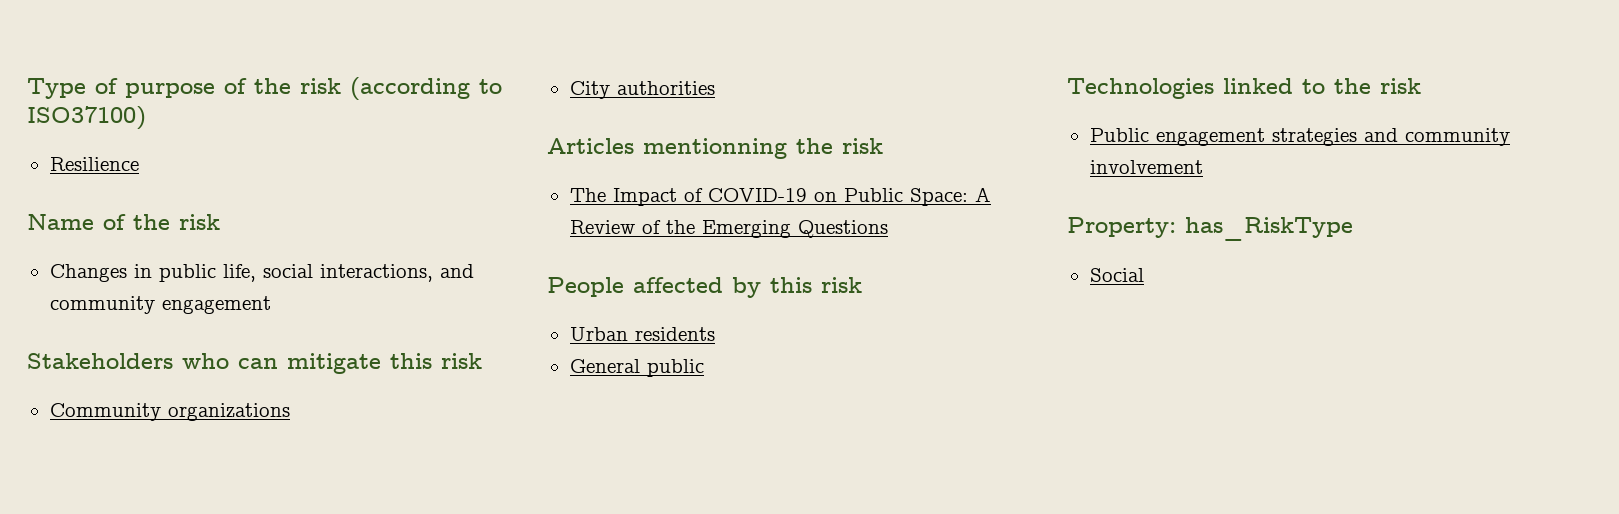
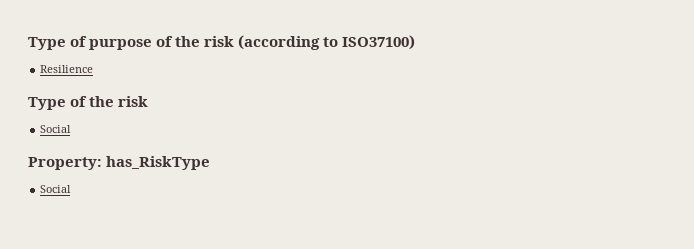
- Name of the risk
- Changes in public life, social interactions, and community engagement
- Stakeholders who can mitigate this risk
- Community organizations
- City authorities
- Articles mentionning the risk
- The Impact of COVID-19 on Public Space: A Review of the Emerging Questions
- People affected by this risk
- Urban residents
- General public
- Technologies linked to the risk
- Public engagement strategies and community involvement
+ Type of the risk
+ Social

